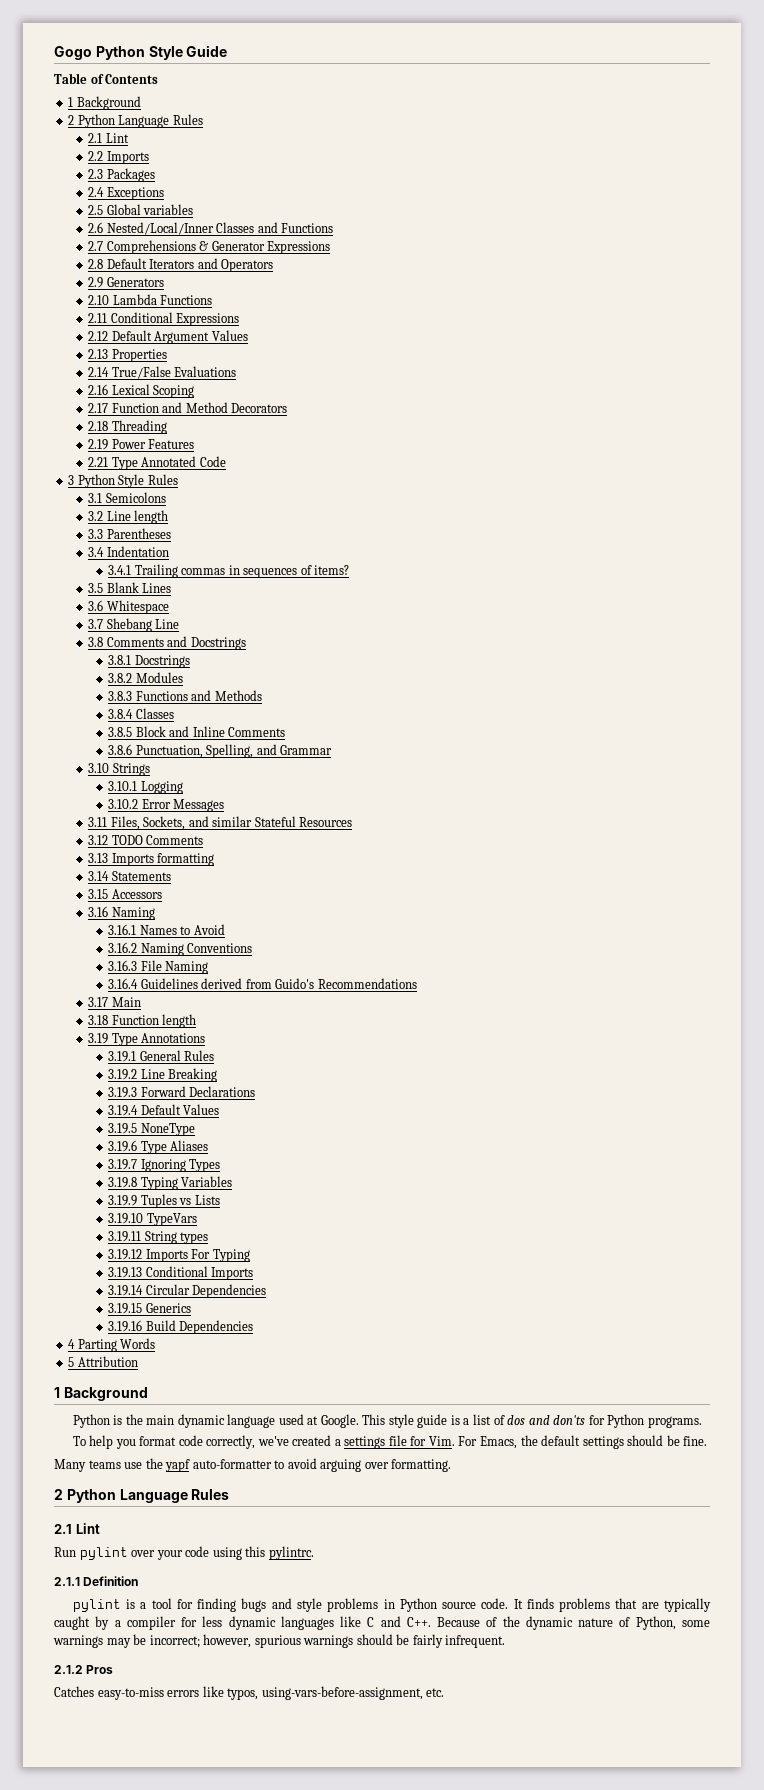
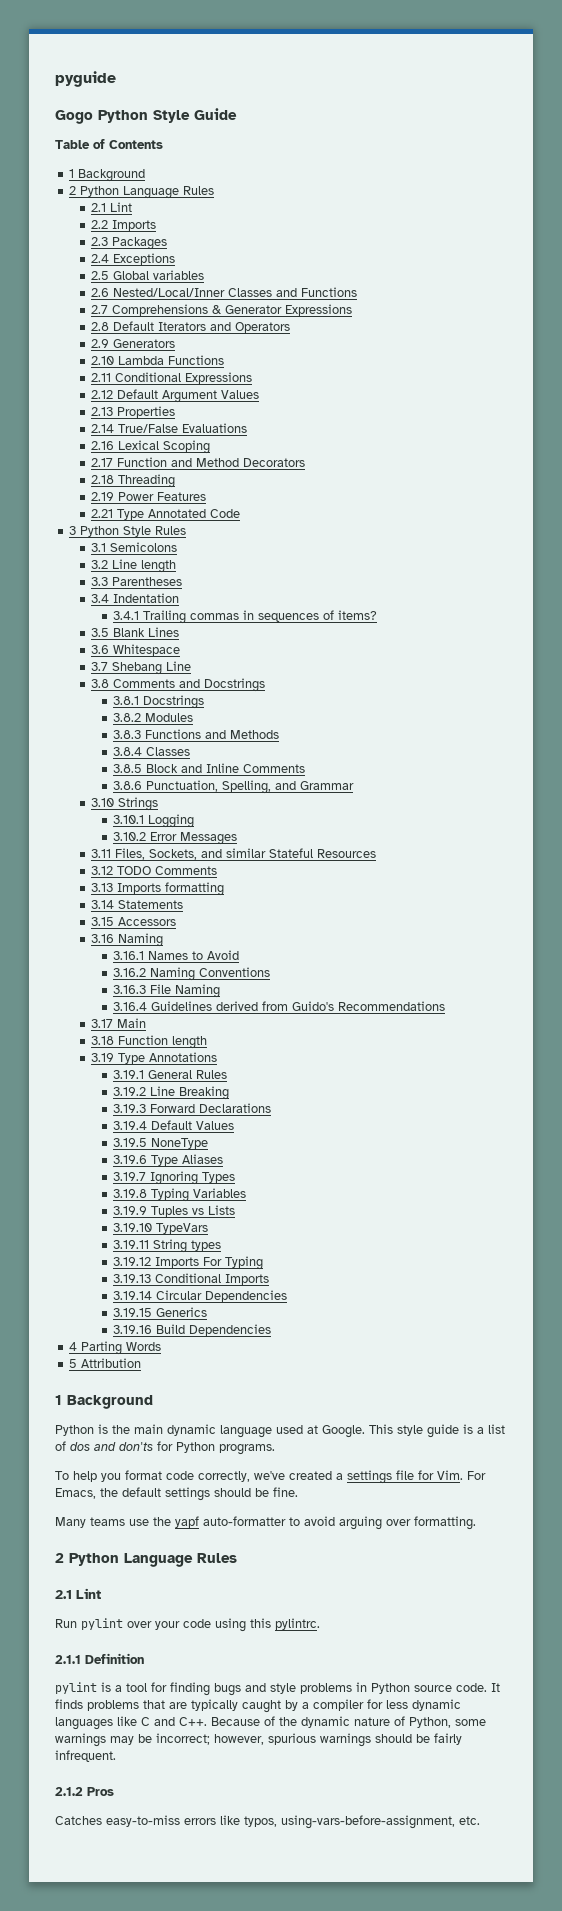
+ pyguide

